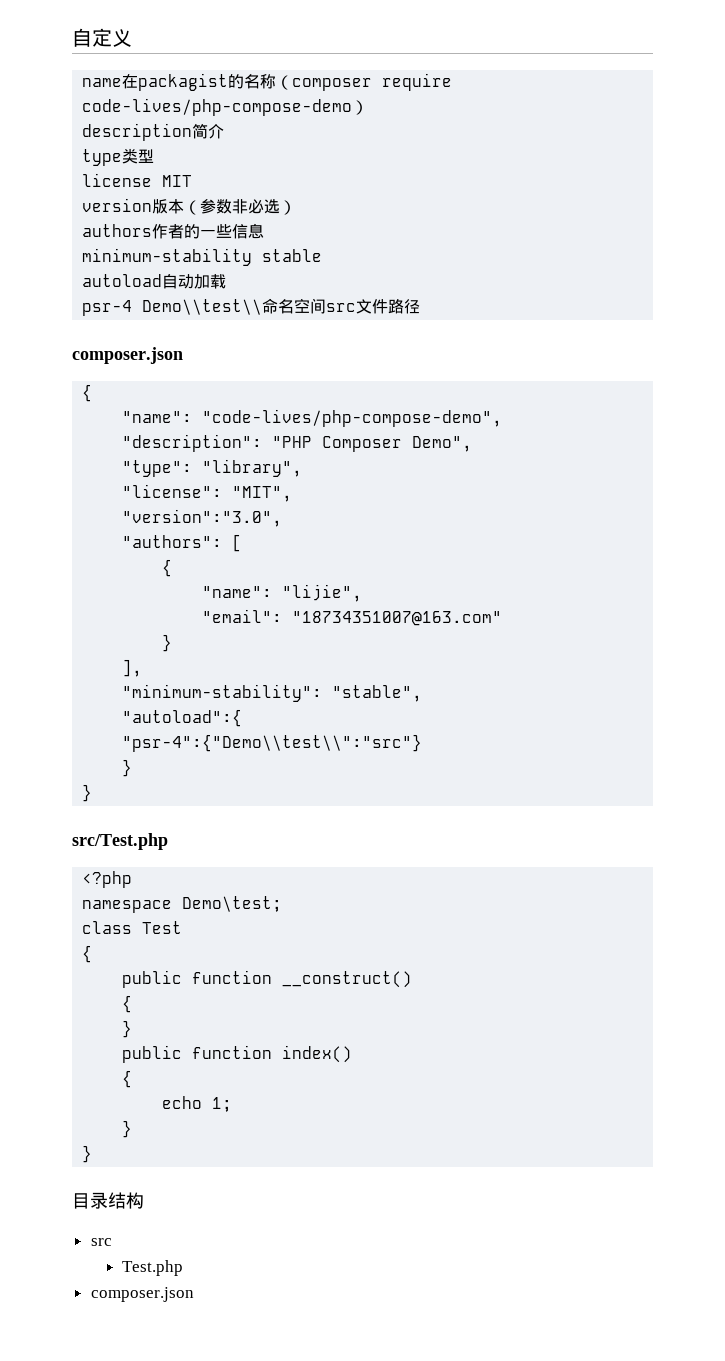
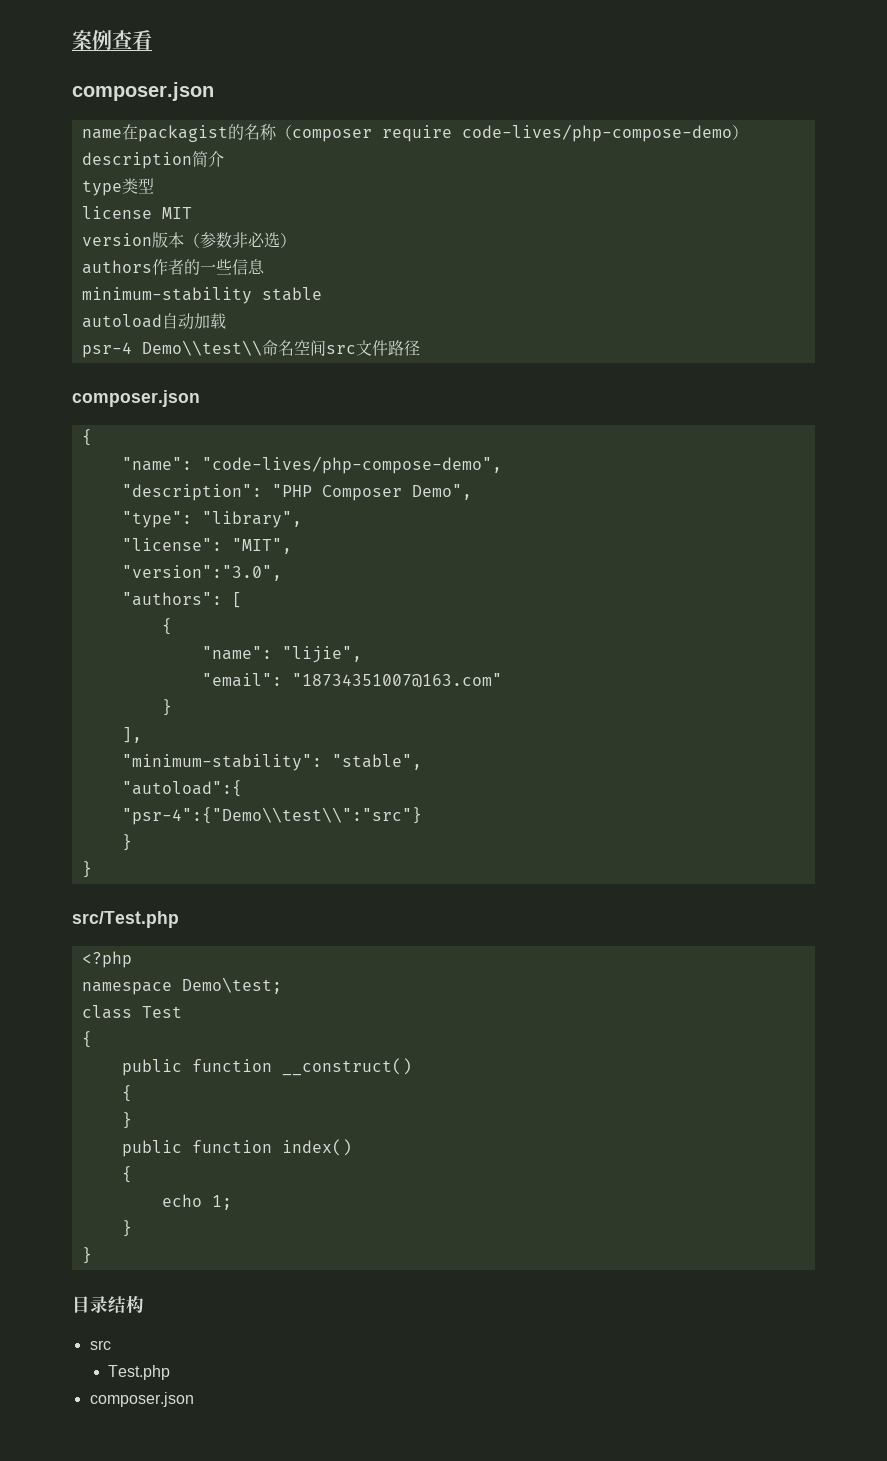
- 自定义
+ 案例查看
+ composer.json

